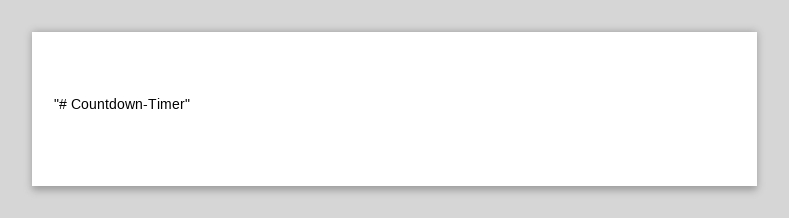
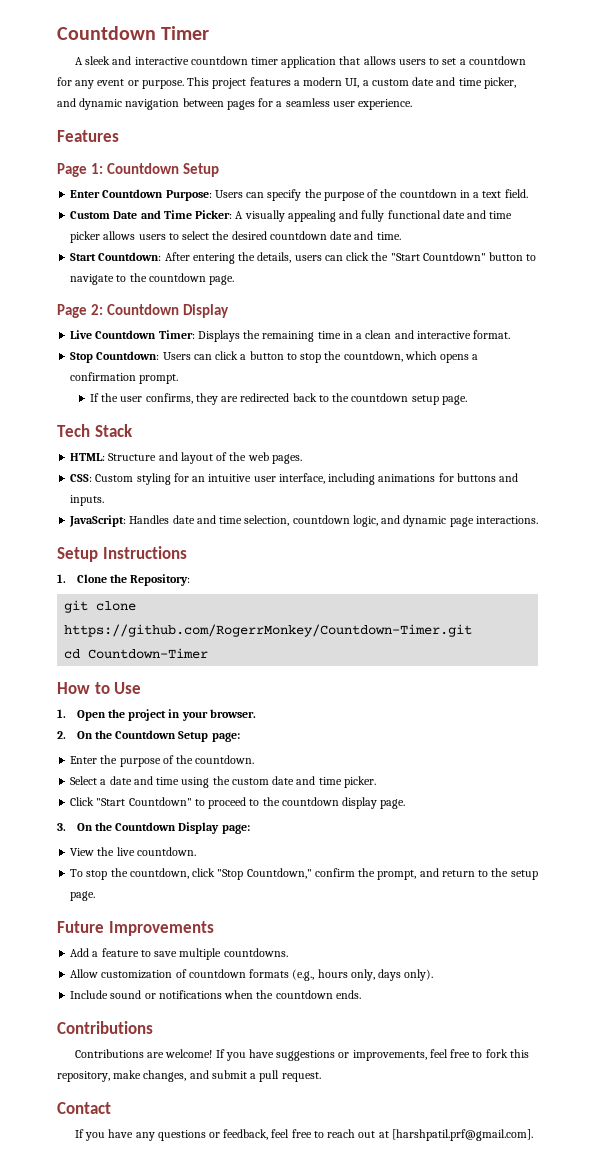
- "# Countdown-Timer"
+ Countdown Timer
+ A sleek and interactive countdown timer application that allows users to set a countdown for any event or purpose. This project features a modern UI, a custom date and time picker, and dynamic navigation between pages for a seamless user experience.
+ Features
+ Page 1: Countdown Setup
+ Enter Countdown Purpose: Users can specify the purpose of the countdown in a text field.
+ Custom Date and Time Picker: A visually appealing and fully functional date and time picker allows users to select the desired countdown date and time.
+ Start Countdown: After entering the details, users can click the "Start Countdown" button to navigate to the countdown page.
+ Page 2: Countdown Display
+ Live Countdown Timer: Displays the remaining time in a clean and interactive format.
+ Stop Countdown: Users can click a button to stop the countdown, which opens a confirmation prompt.
+ If the user confirms, they are redirected back to the countdown setup page.
+ Tech Stack
+ HTML: Structure and layout of the web pages.
+ CSS: Custom styling for an intuitive user interface, including animations for buttons and inputs.
+ JavaScript: Handles date and time selection, countdown logic, and dynamic page interactions.
+ Setup Instructions
+ 1. Clone the Repository:
+ git clone https://github.com/RogerrMonkey/Countdown-Timer.git
+ cd Countdown-Timer
+ How to Use
+ 1. Open the project in your browser.
+ 2. On the Countdown Setup page:
+ Enter the purpose of the countdown.
+ Select a date and time using the custom date and time picker.
+ Click "Start Countdown" to proceed to the countdown display page.
+ 3. On the Countdown Display page:
+ View the live countdown.
+ To stop the countdown, click "Stop Countdown," confirm the prompt, and return to the setup page.
+ Future Improvements
+ Add a feature to save multiple countdowns.
+ Allow customization of countdown formats (e.g., hours only, days only).
+ Include sound or notifications when the countdown ends.
+ Contributions
+ Contributions are welcome! If you have suggestions or improvements, feel free to fork this repository, make changes, and submit a pull request.
+ Contact
+ If you have any questions or feedback, feel free to reach out at [harshpatil.prf@gmail.com].

